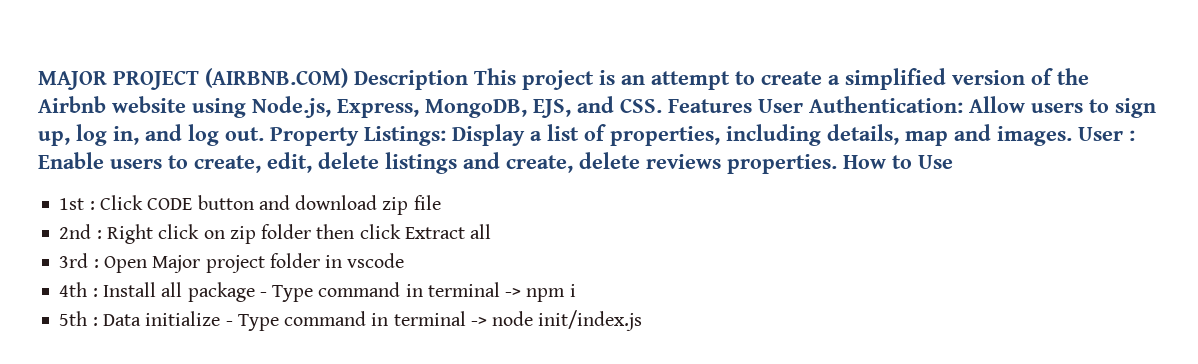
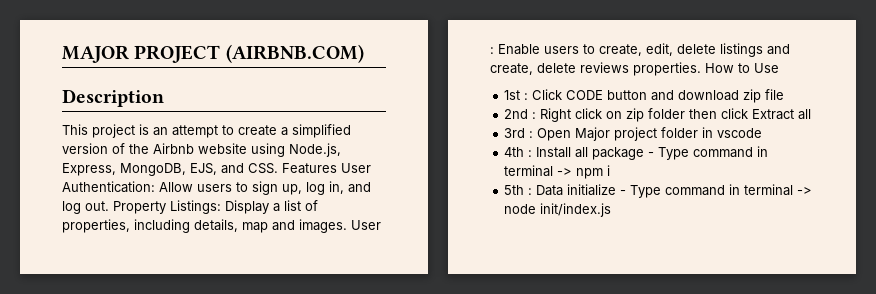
- MAJOR PROJECT (AIRBNB.COM) Description This project is an attempt to create a simplified version of the Airbnb website using Node.js, Express, MongoDB, EJS, and CSS. Features User Authentication: Allow users to sign up, log in, and log out.
+ MAJOR PROJECT (AIRBNB.COM)
+ Description
+ This project is an attempt to create a simplified version of the Airbnb website using Node.js, Express, MongoDB, EJS, and CSS. Features User Authentication: Allow users to sign up, log in, and log out.

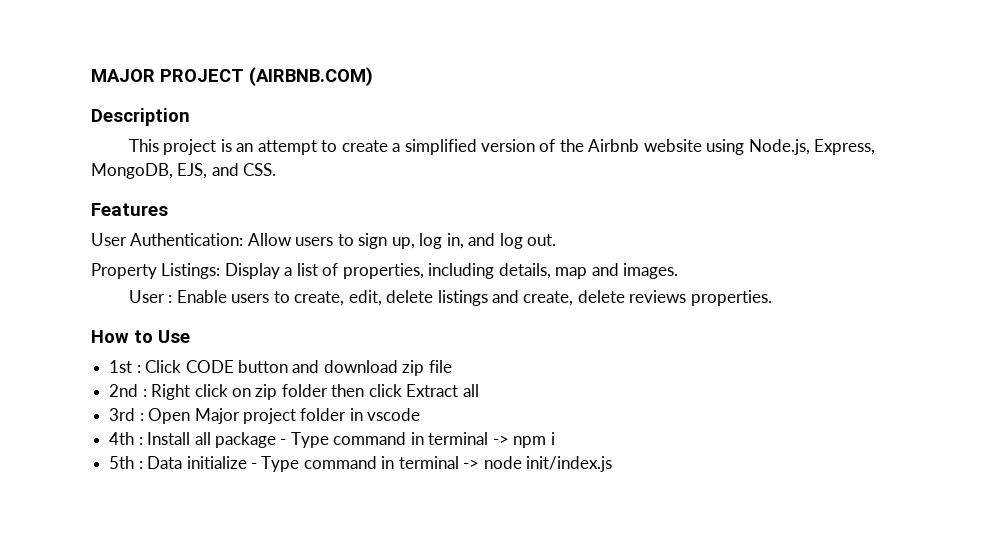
- This project is an attempt to create a simplified version of the Airbnb website using Node.js, Express, MongoDB, EJS, and CSS. Features User Authentication:
+ This project is an attempt to create a simplified version of the Airbnb website using Node.js, Express, MongoDB, EJS, and CSS.
+ Features
+ User Authentication:
- Allow users to sign up, log in, and log out. Property Listings:
+ Allow users to sign up, log in, and log out.
+ Property Listings:
- Display a list of properties, including details, map and images. User :
+ Display a list of properties, including details, map and images.
+ User :
- Enable users to create, edit, delete listings and create, delete reviews properties. How to Use
+ Enable users to create, edit, delete listings and create, delete reviews properties.
+ How to Use

